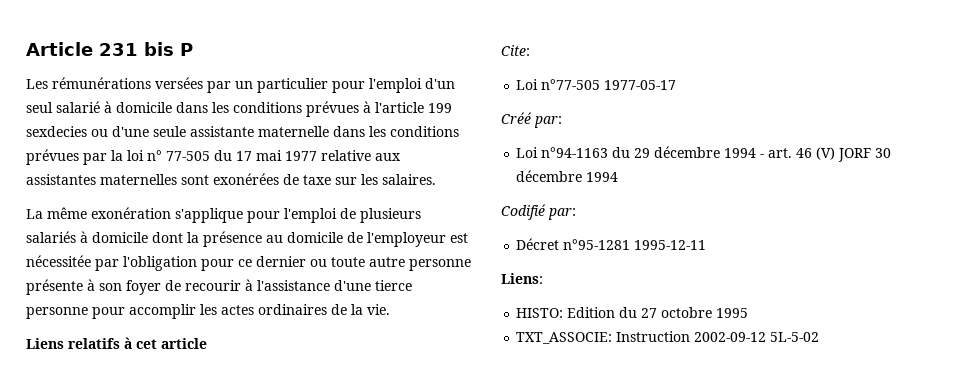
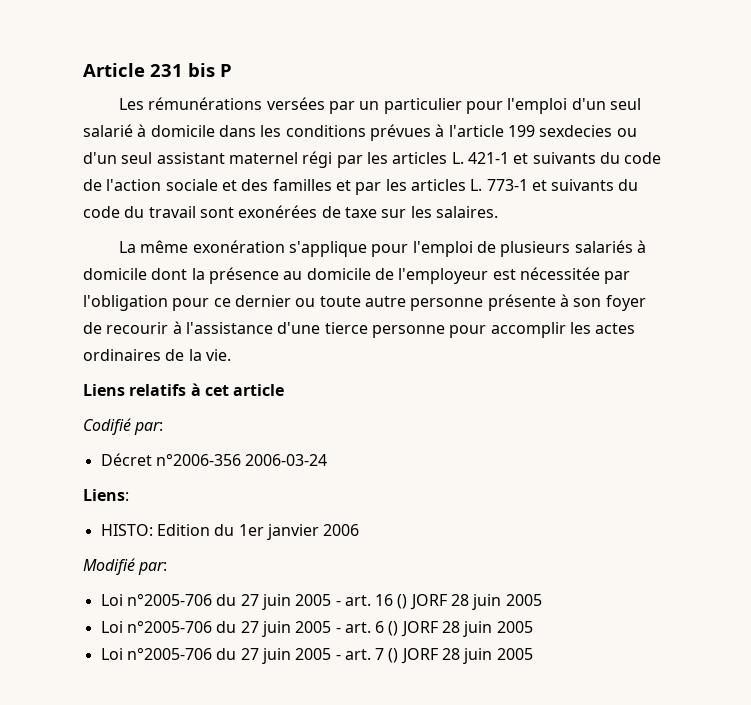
- Les rémunérations versées par un particulier pour l'emploi d'un seul salarié à domicile dans les conditions prévues à l'article 199 sexdecies ou d'une seule assistante maternelle dans les conditions prévues par la loi n° 77-505 du 17 mai 1977 relative aux assistantes maternelles sont exonérées de taxe sur les salaires.
+ Les rémunérations versées par un particulier pour l'emploi d'un seul salarié à domicile dans les conditions prévues à l'article 199 sexdecies ou d'un seul assistant maternel régi par les articles L. 421-1 et suivants du code de l'action sociale et des familles et par les articles L. 773-1 et suivants du code du travail sont exonérées de taxe sur les salaires.
- Cite:
- Loi n°77-505 1977-05-17
- Créé par:
- Loi n°94-1163 du 29 décembre 1994 - art. 46 (V) JORF 30 décembre 1994
- Décret n°95-1281 1995-12-11
+ Décret n°2006-356 2006-03-24
- HISTO: Edition du 27 octobre 1995
- TXT_ASSOCIE: Instruction 2002-09-12 5L-5-02
+ HISTO: Edition du 1er janvier 2006
+ Modifié par:
+ Loi n°2005-706 du 27 juin 2005 - art. 16 () JORF 28 juin 2005
+ Loi n°2005-706 du 27 juin 2005 - art. 6 () JORF 28 juin 2005
+ Loi n°2005-706 du 27 juin 2005 - art. 7 () JORF 28 juin 2005

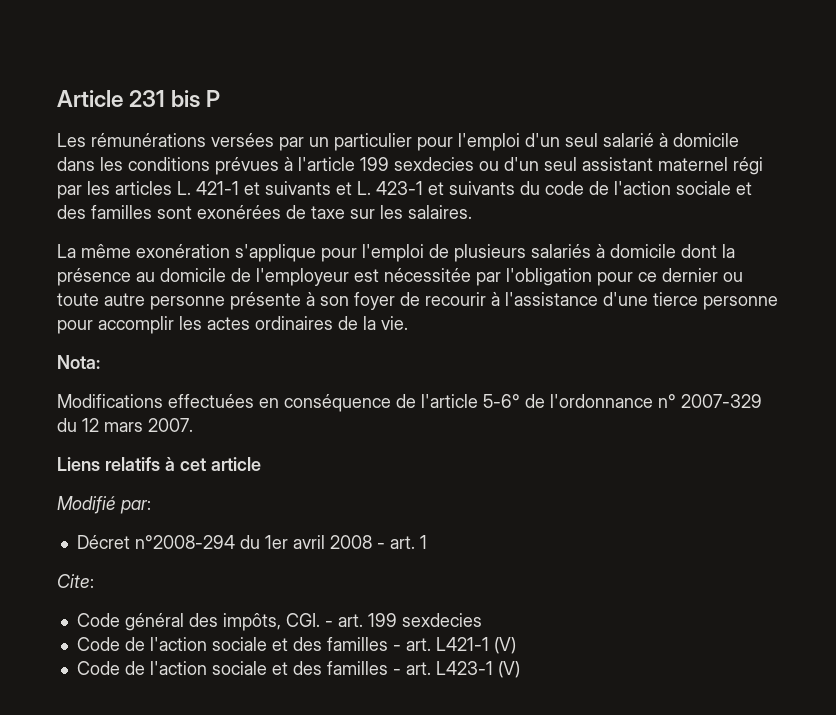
- Les rémunérations versées par un particulier pour l'emploi d'un seul salarié à domicile dans les conditions prévues à l'article 199 sexdecies ou d'un seul assistant maternel régi par les articles L. 421-1 et suivants du code de l'action sociale et des familles et par les articles L. 773-1 et suivants du code du travail sont exonérées de taxe sur les salaires.
+ Les rémunérations versées par un particulier pour l'emploi d'un seul salarié à domicile dans les conditions prévues à l'article 199 sexdecies ou d'un seul assistant maternel régi par les articles L. 421-1 et suivants et L. 423-1 et suivants du code de l'action sociale et des familles sont exonérées de taxe sur les salaires.
+ Nota:
+ Modifications effectuées en conséquence de l'article 5-6° de l'ordonnance n° 2007-329 du 12 mars 2007.
- Codifié par:
+ Modifié par:
- Décret n°2006-356 2006-03-24
- Liens:
- HISTO: Edition du 1er janvier 2006
- Modifié par:
- Loi n°2005-706 du 27 juin 2005 - art. 16 () JORF 28 juin 2005
- Loi n°2005-706 du 27 juin 2005 - art. 6 () JORF 28 juin 2005
- Loi n°2005-706 du 27 juin 2005 - art. 7 () JORF 28 juin 2005
+ Décret n°2008-294 du 1er avril 2008 - art. 1
+ Cite:
+ Code général des impôts, CGI. - art. 199 sexdecies
+ Code de l'action sociale et des familles - art. L421-1 (V)
+ Code de l'action sociale et des familles - art. L423-1 (V)

